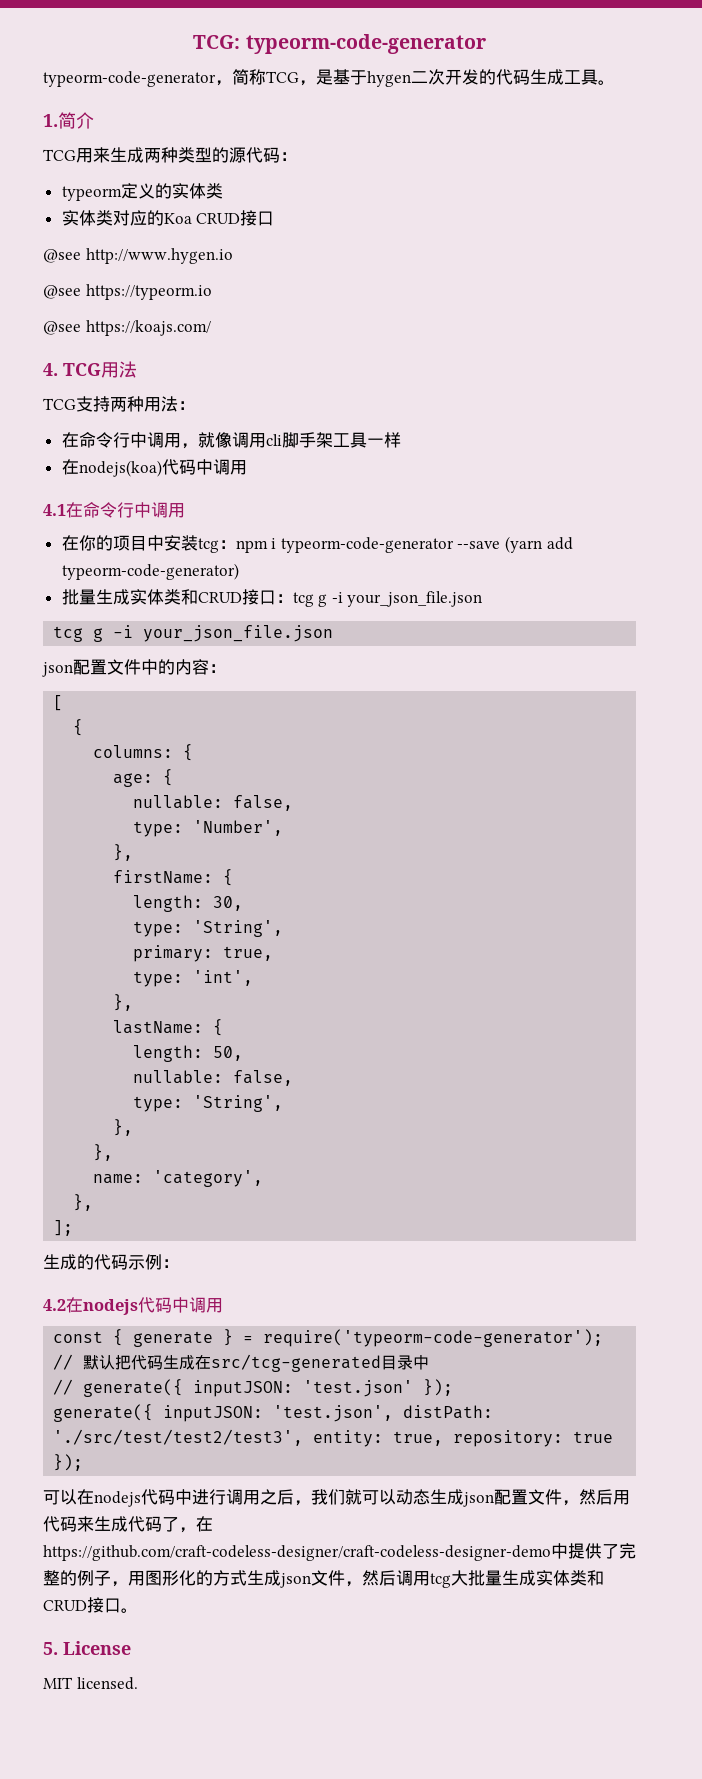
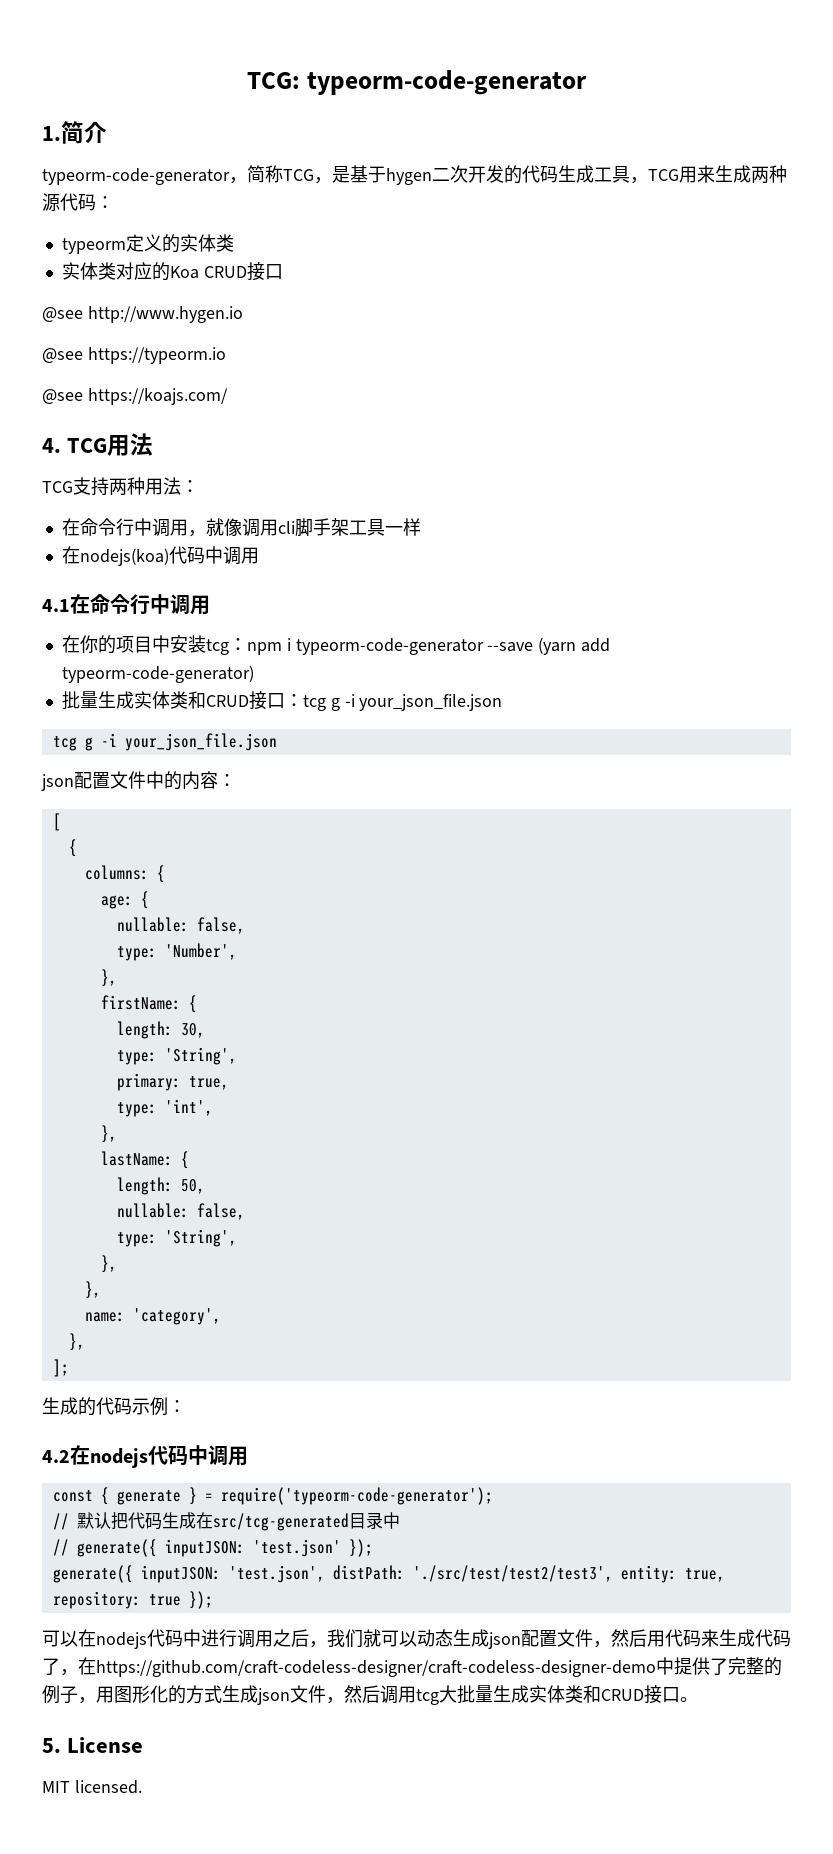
+ 1.简介
- typeorm-code-generator，简称TCG，是基于hygen二次开发的代码生成工具。
- 1.简介
- TCG用来生成两种类型的源代码：
+ typeorm-code-generator，简称TCG，是基于hygen二次开发的代码生成工具，TCG用来生成两种源代码：

